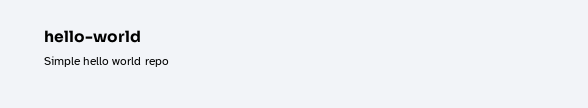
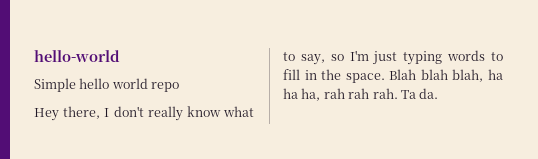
+ Hey there, I don't really know what to say, so I'm just typing words to fill in the space. Blah blah blah, ha ha ha, rah rah rah. Ta da.

